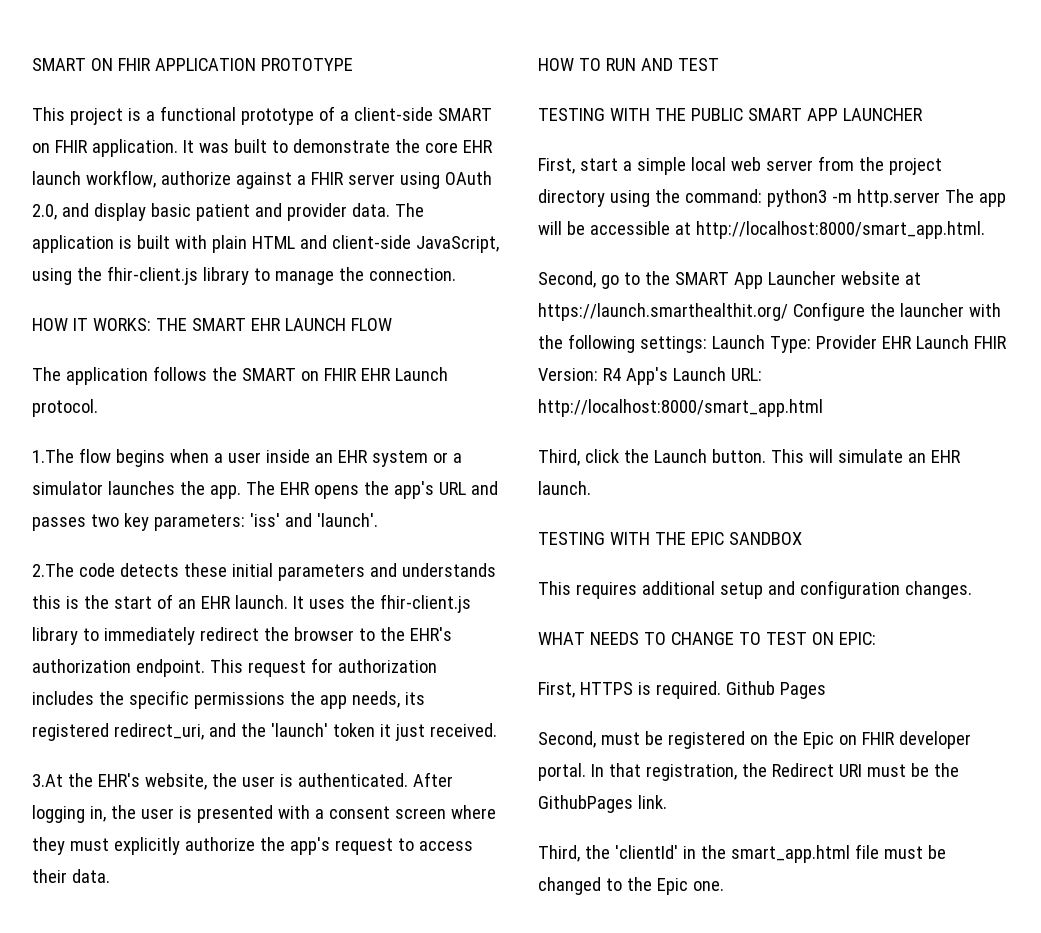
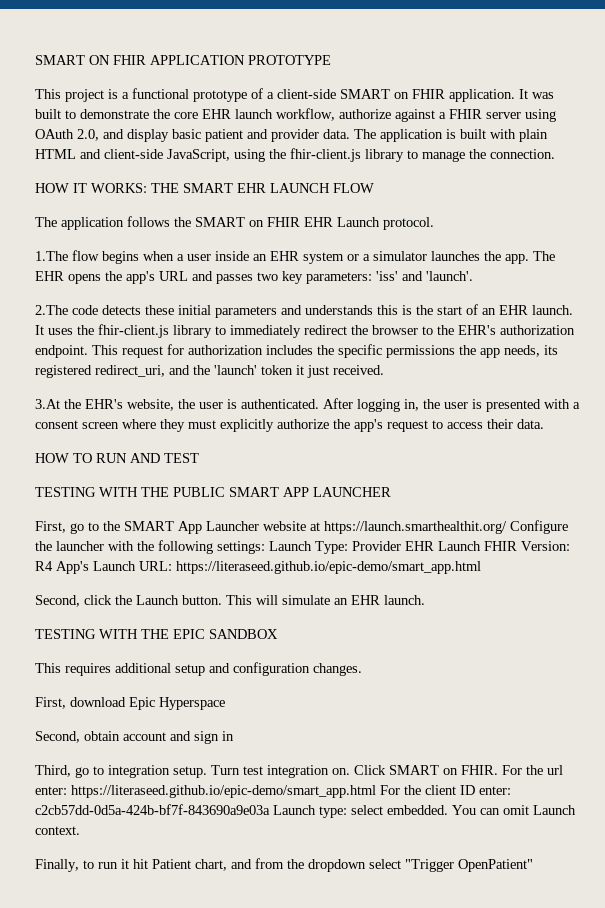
- First, start a simple local web server from the project directory using the command: python3 -m http.server The app will be accessible at http://localhost:8000/smart_app.html.
- Second, go to the SMART App Launcher website at https://launch.smarthealthit.org/ Configure the launcher with the following settings: Launch Type: Provider EHR Launch FHIR Version: R4 App's Launch URL: http://localhost:8000/smart_app.html
- Third, click the Launch button.
+ First, go to the SMART App Launcher website at https://launch.smarthealthit.org/ Configure the launcher with the following settings: Launch Type: Provider EHR Launch FHIR Version: R4 App's Launch URL: https://literaseed.github.io/epic-demo/smart_app.html
+ Second, click the Launch button.
- WHAT NEEDS TO CHANGE TO TEST ON EPIC:
- First, HTTPS is required. Github Pages
- Second, must be registered on the Epic on FHIR developer portal. In that registration, the Redirect URI must be the GithubPages link.
- Third, the 'clientId' in the smart_app.html file must be changed to the Epic one.
+ First, download Epic Hyperspace
+ Second, obtain account and sign in
+ Third, go to integration setup. Turn test integration on. Click SMART on FHIR. For the url enter: https://literaseed.github.io/epic-demo/smart_app.html For the client ID enter: c2cb57dd-0d5a-424b-bf7f-843690a9e03a Launch type: select embedded. You can omit Launch context.
+ Finally, to run it hit Patient chart, and from the dropdown select "Trigger OpenPatient"

